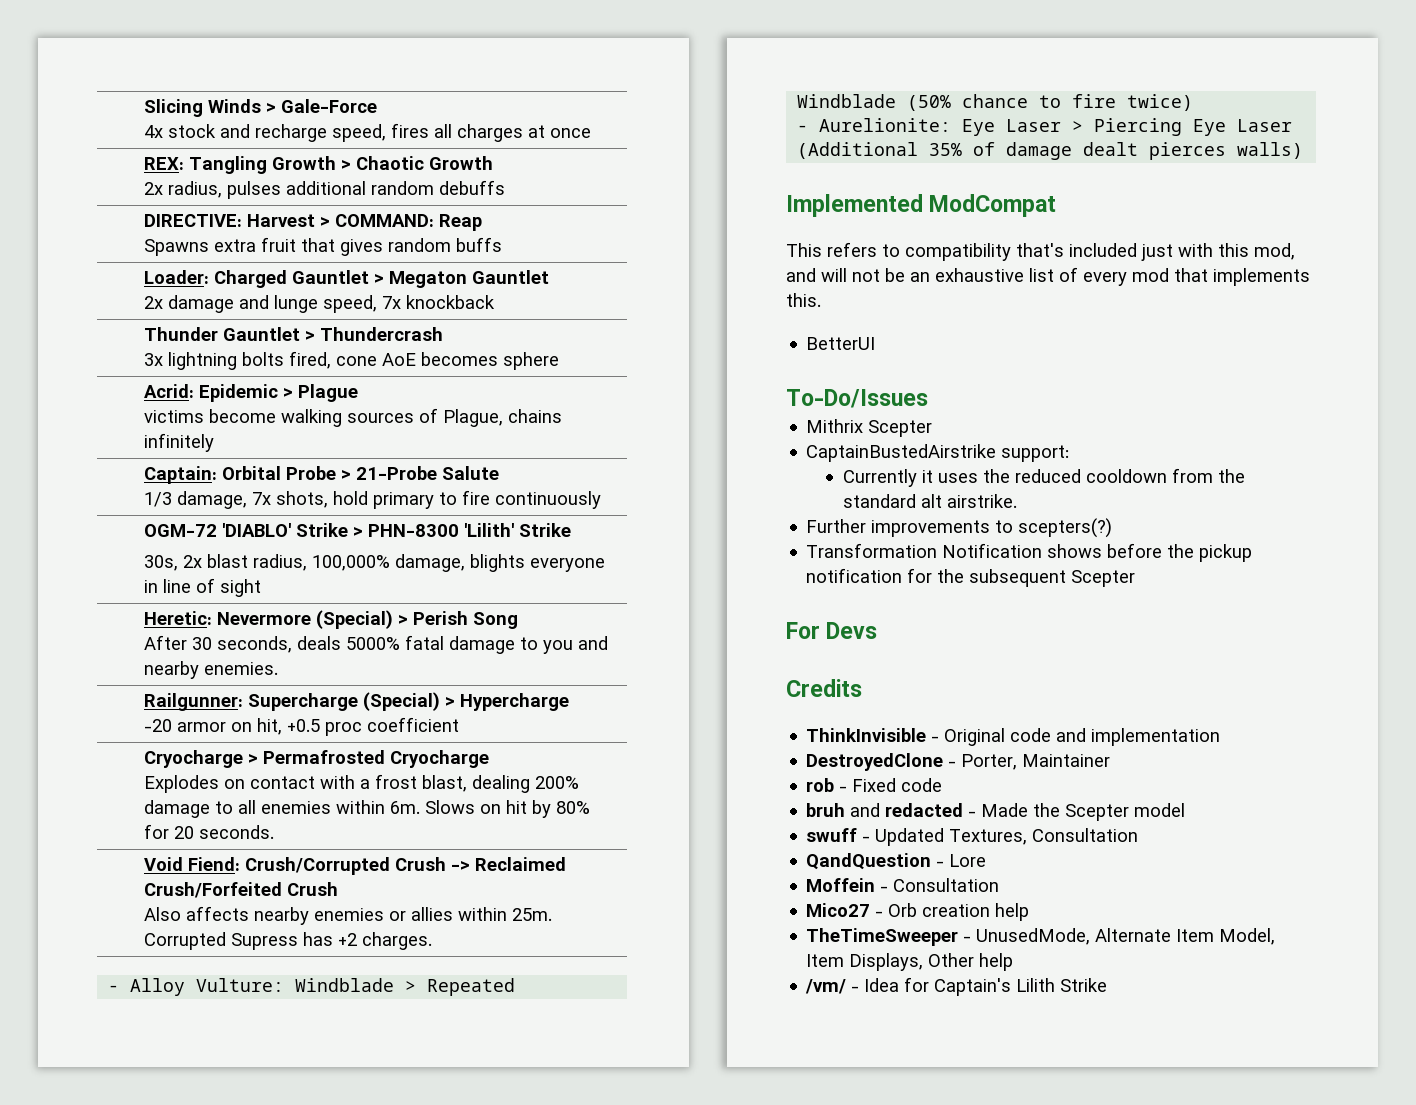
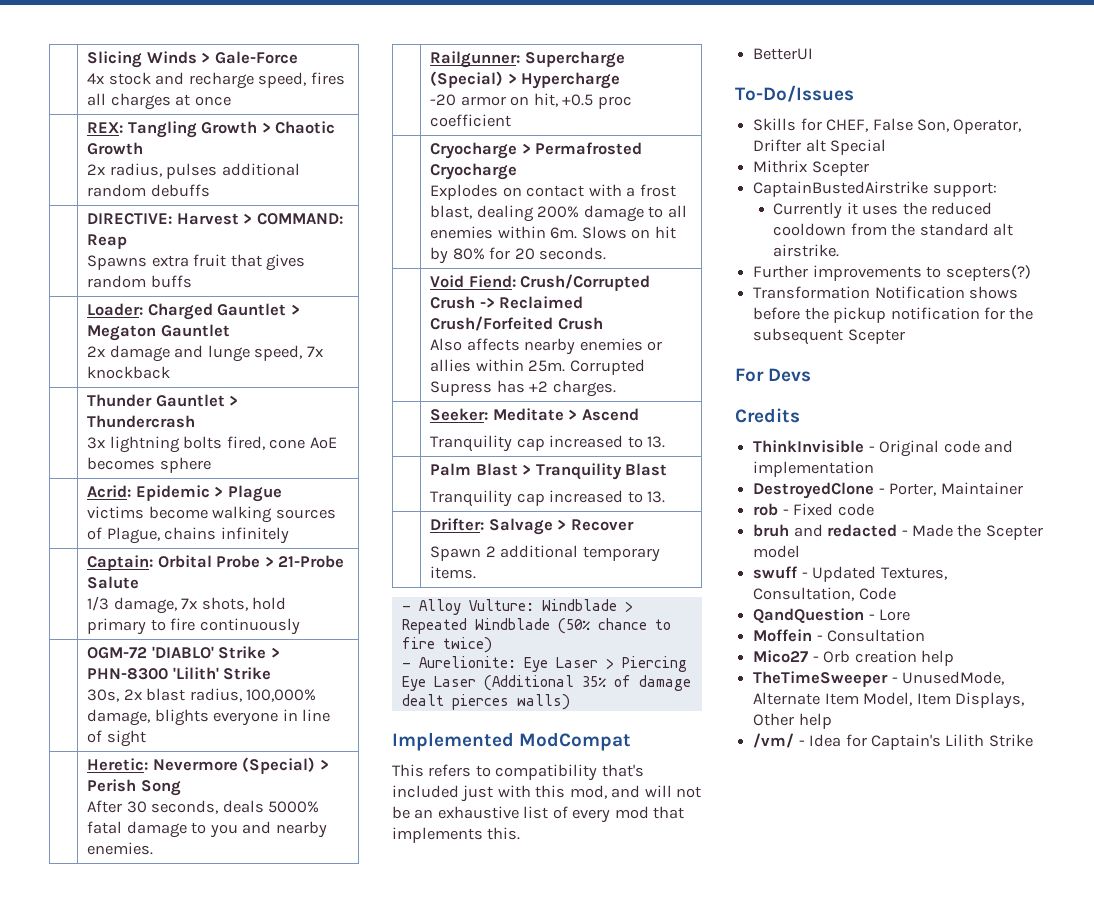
+ | Seeker: Meditate > Ascend
+ Tranquility cap increased to 13.
+ | Palm Blast > Tranquility Blast
+ Tranquility cap increased to 13.
+ | Drifter: Salvage > Recover
+ Spawn 2 additional temporary items.
+ Skills for CHEF, False Son, Operator, Drifter alt Special
- swuff - Updated Textures, Consultation
+ swuff - Updated Textures, Consultation, Code

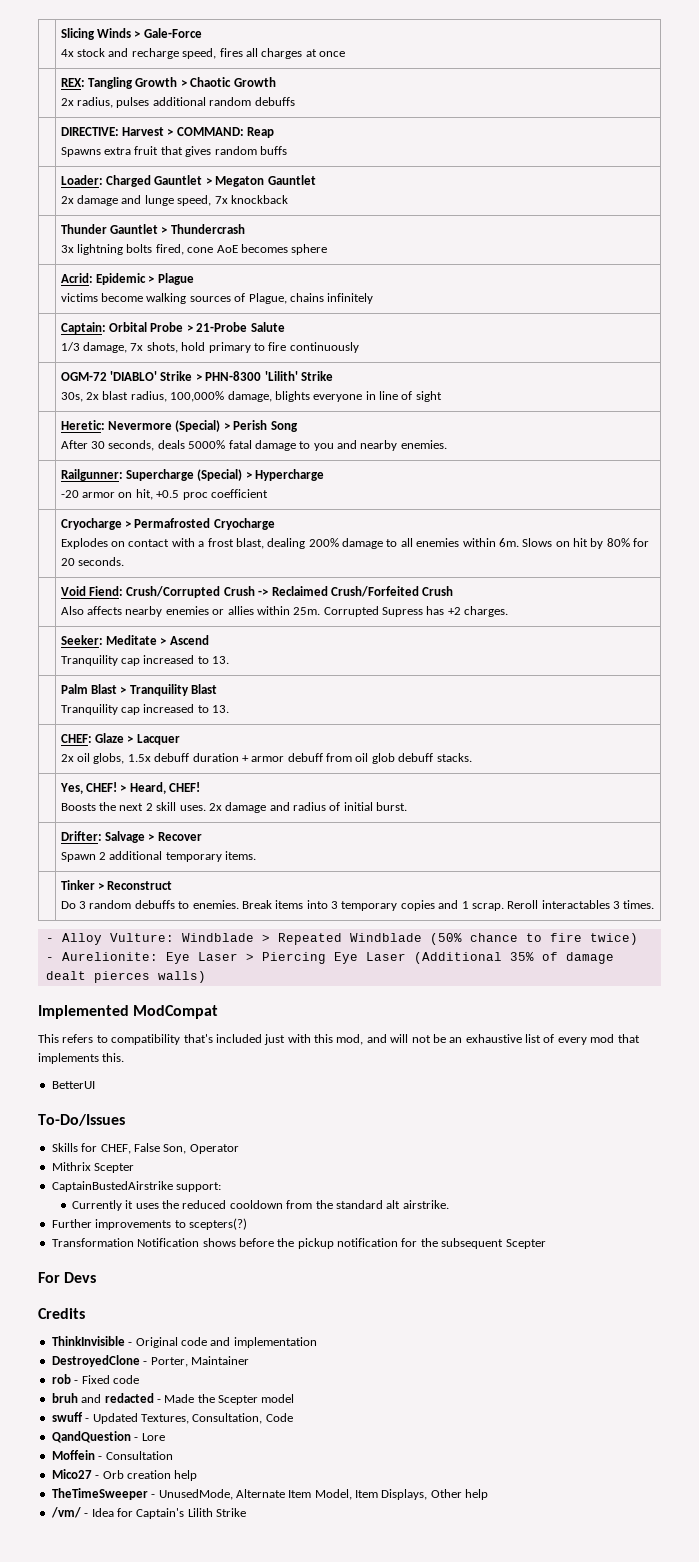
+ | CHEF: Glaze > Lacquer
+ 2x oil globs, 1.5x debuff duration + armor debuff from oil glob debuff stacks.
+ | Yes, CHEF! > Heard, CHEF!
+ Boosts the next 2 skill uses. 2x damage and radius of initial burst.
+ | Tinker > Reconstruct
+ Do 3 random debuffs to enemies. Break items into 3 temporary copies and 1 scrap. Reroll interactables 3 times.
- Skills for CHEF, False Son, Operator, Drifter alt Special
+ Skills for CHEF, False Son, Operator

